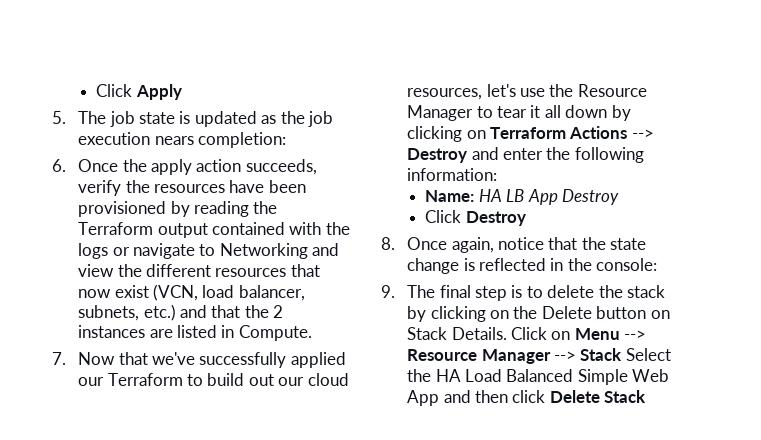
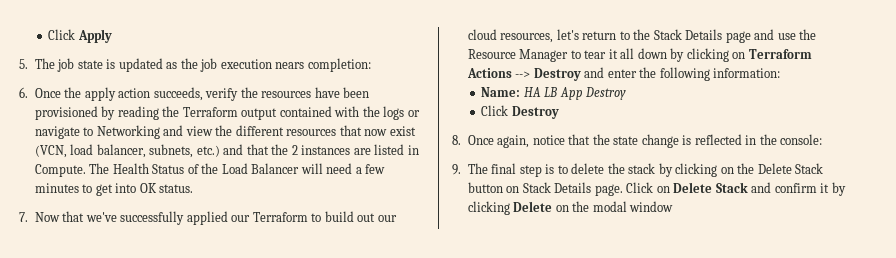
+ The Health Status of the Load Balancer will need a few minutes to get into OK status.
- 7. Now that we've successfully applied our Terraform to build out our cloud resources, let's use the Resource Manager to tear it all down by clicking on Terraform Actions --> Destroy and enter the following information:
+ 7. Now that we've successfully applied our Terraform to build out our cloud resources, let's return to the Stack Details page and use the Resource Manager to tear it all down by clicking on Terraform Actions --> Destroy and enter the following information:
- 9. The final step is to delete the stack by clicking on the Delete button on Stack Details. Click on Menu --> Resource Manager --> Stack Select the HA Load Balanced Simple Web App and then click Delete Stack
+ 9. The final step is to delete the stack by clicking on the Delete Stack button on Stack Details page. Click on Delete Stack and confirm it by clicking Delete on the modal window

